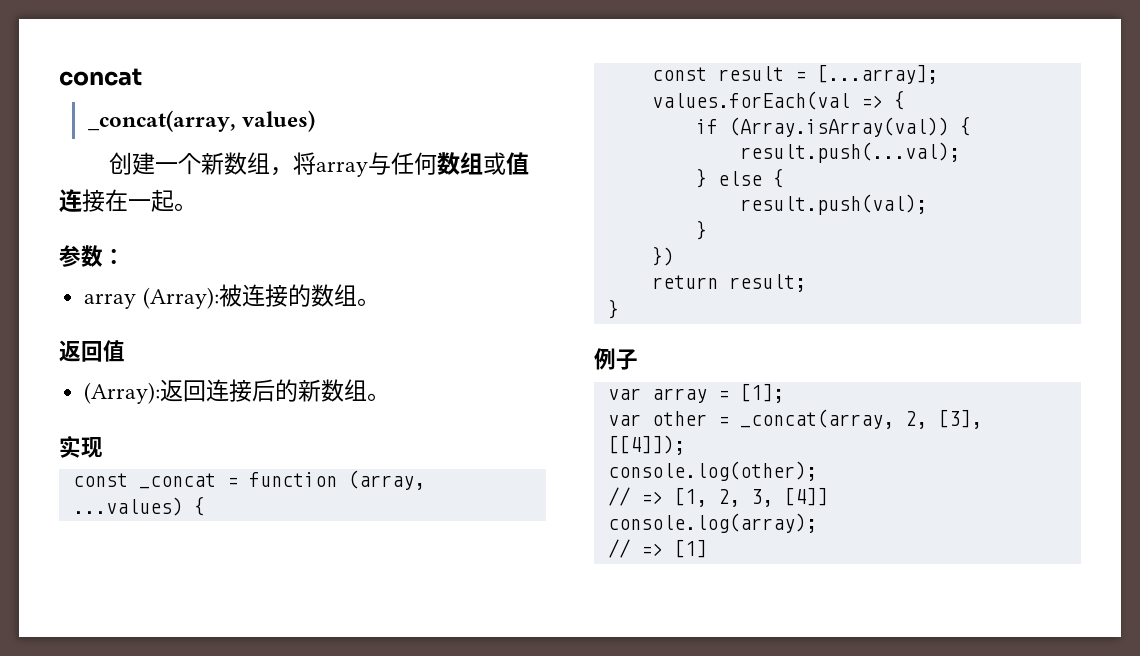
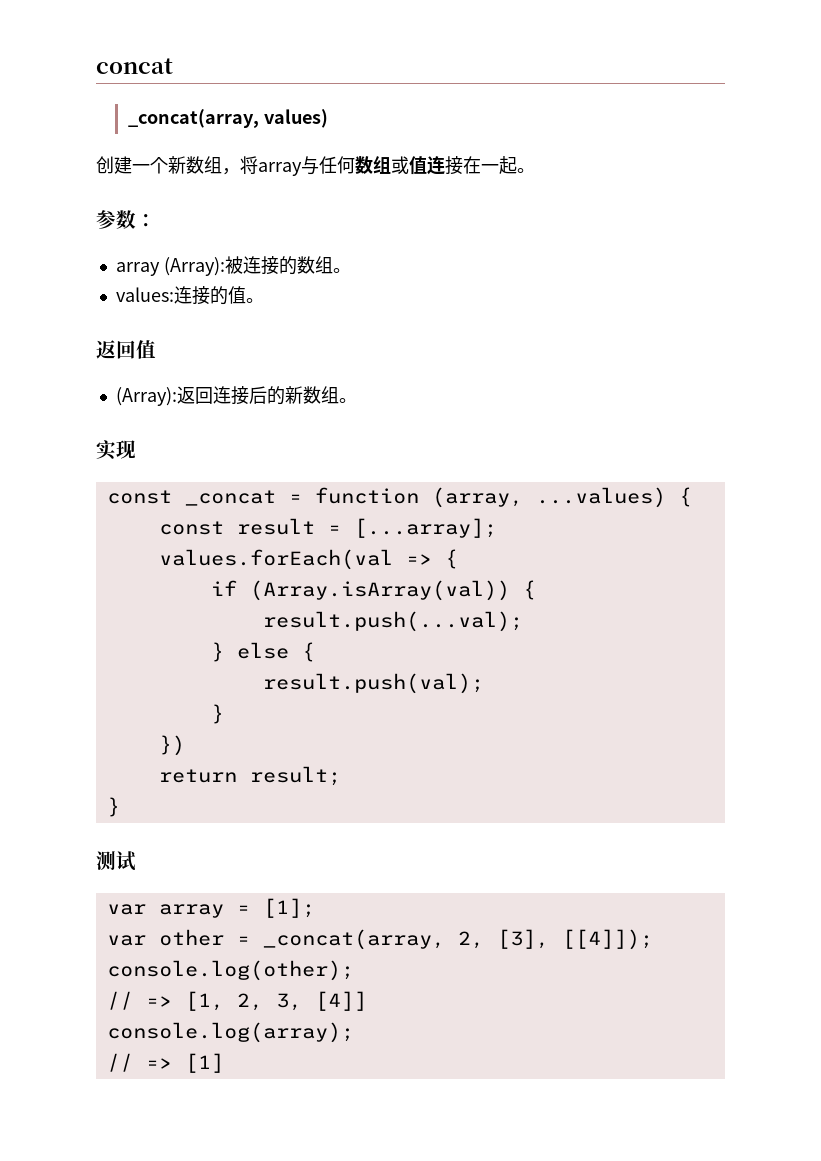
+ values:连接的值。
- 例子
+ 测试

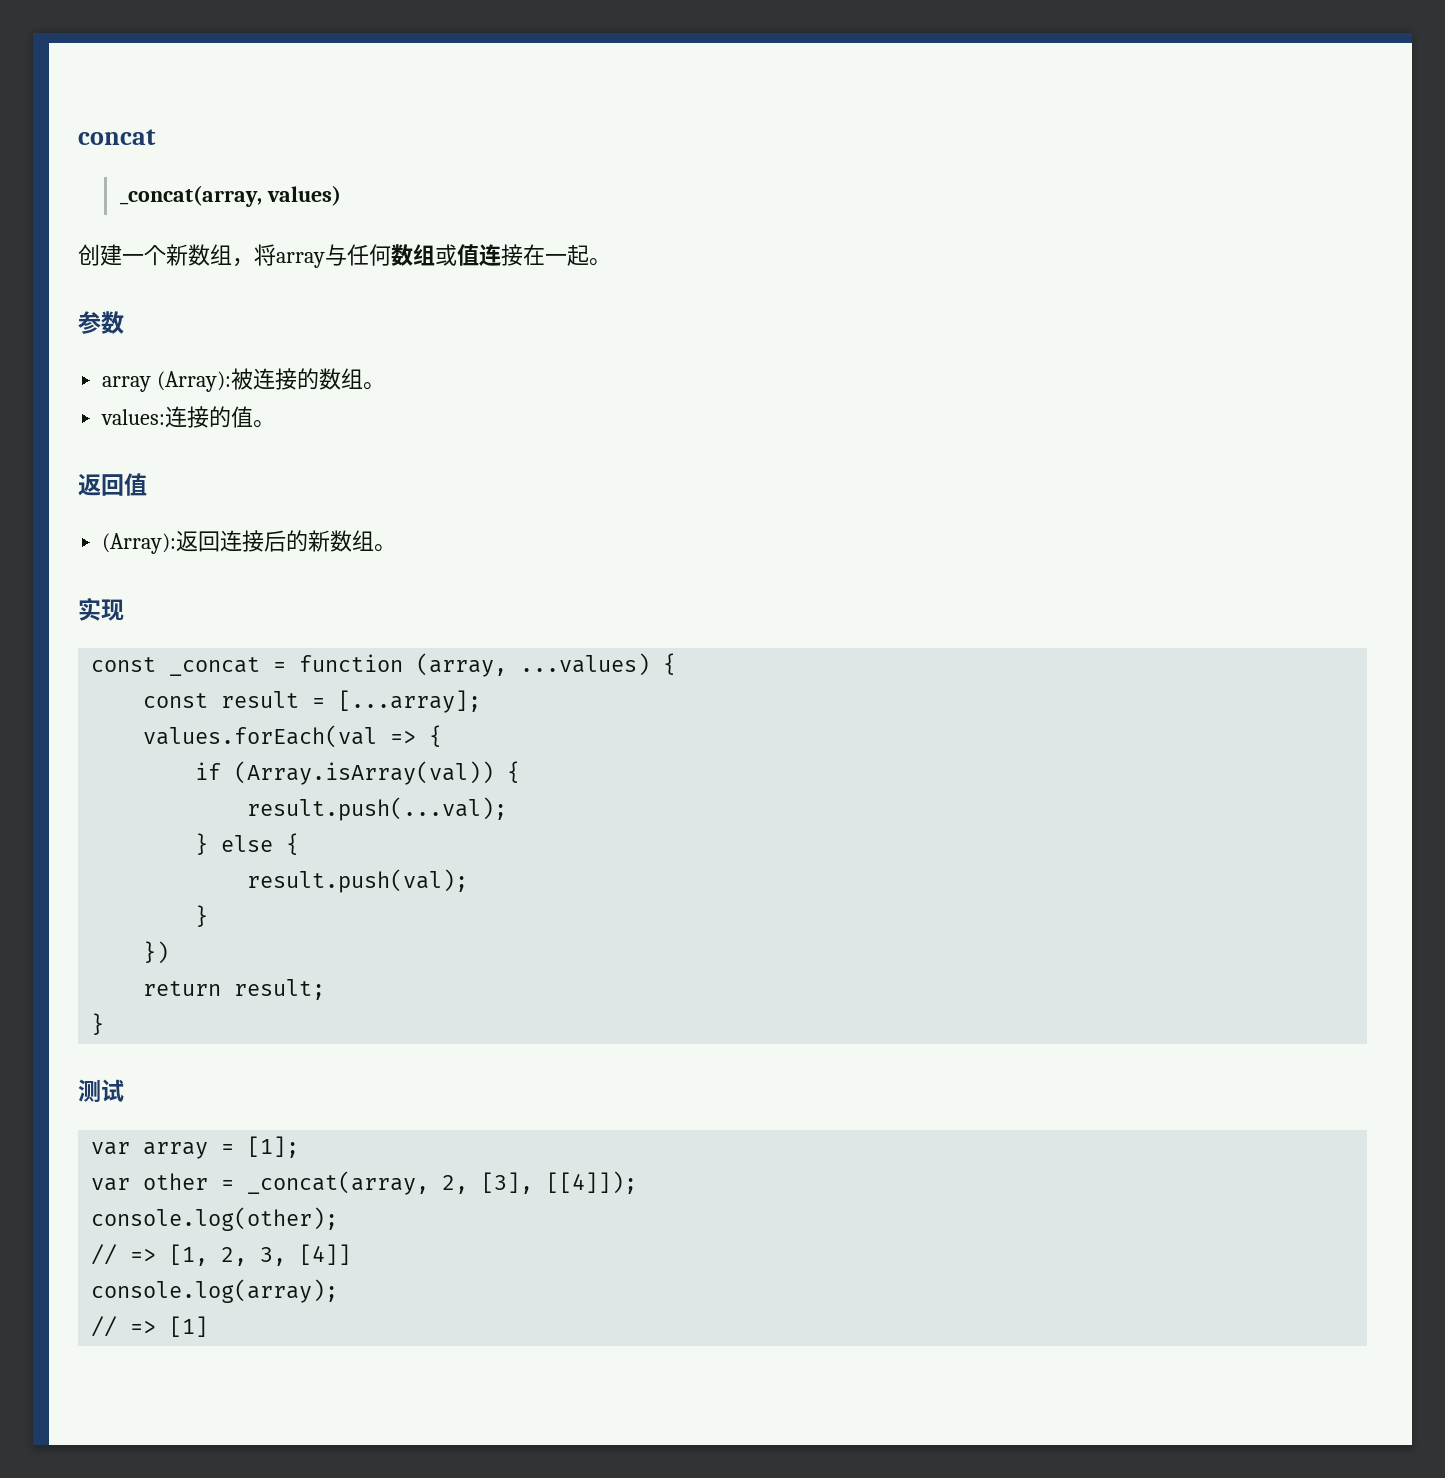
- 参数：
+ 参数

